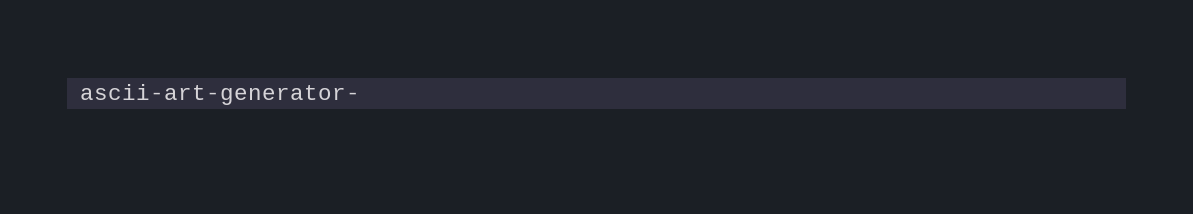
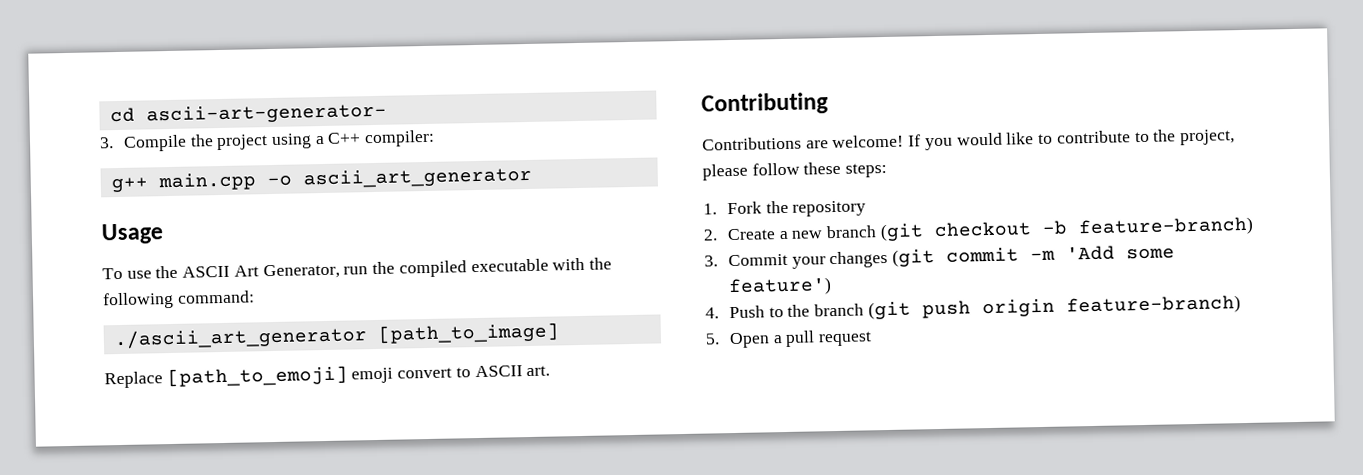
- ascii-art-generator-
+ cd ascii-art-generator-
+ 3. Compile the project using a C++ compiler:
+ g++ main.cpp -o ascii_art_generator
+ Usage
+ To use the ASCII Art Generator, run the compiled executable with the following command:
+ ./ascii_art_generator [path_to_image]
+ Replace [path_to_emoji] emoji convert to ASCII art.
+ Contributing
+ Contributions are welcome! If you would like to contribute to the project, please follow these steps:
+ 1. Fork the repository
+ 2. Create a new branch (git checkout -b feature-branch)
+ 3. Commit your changes (git commit -m 'Add some feature')
+ 4. Push to the branch (git push origin feature-branch)
+ 5. Open a pull request

